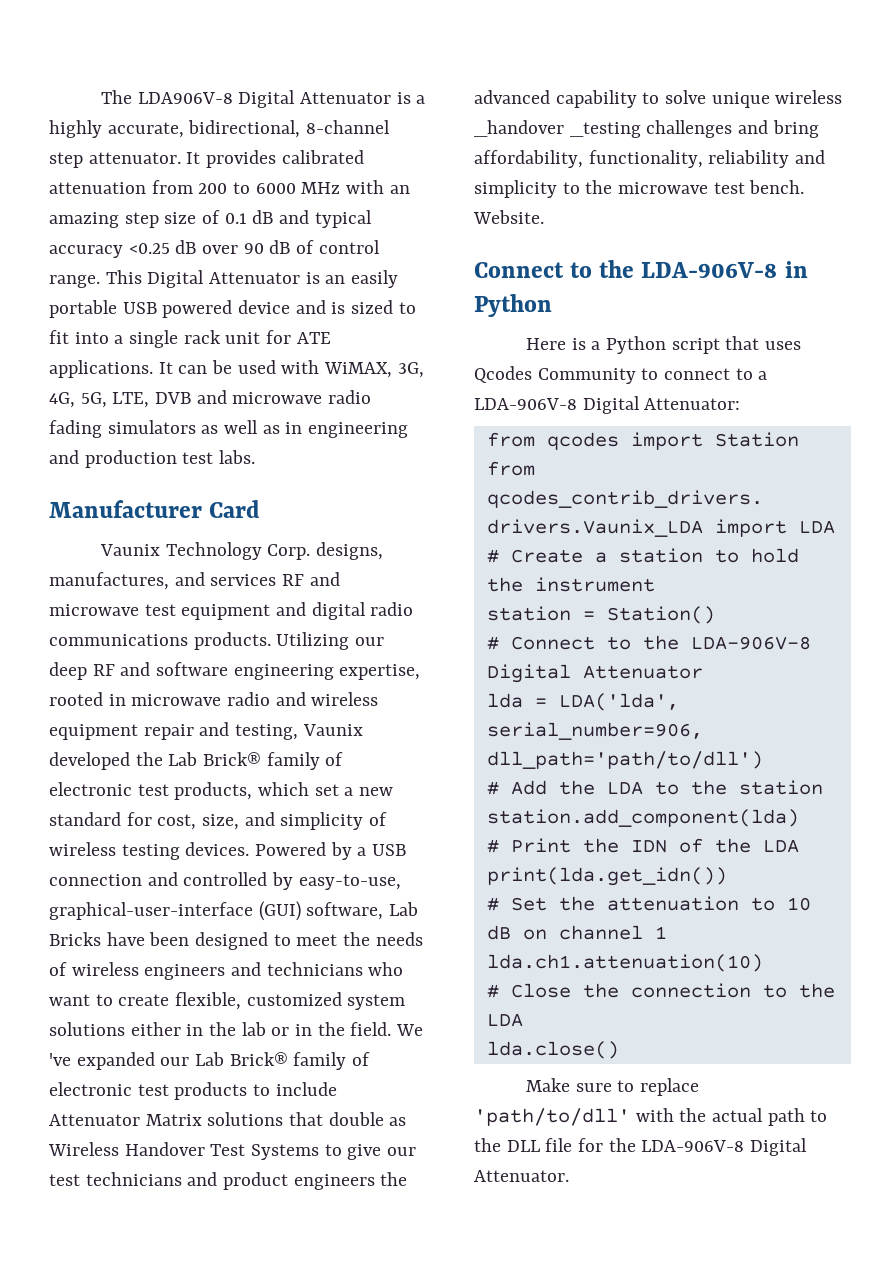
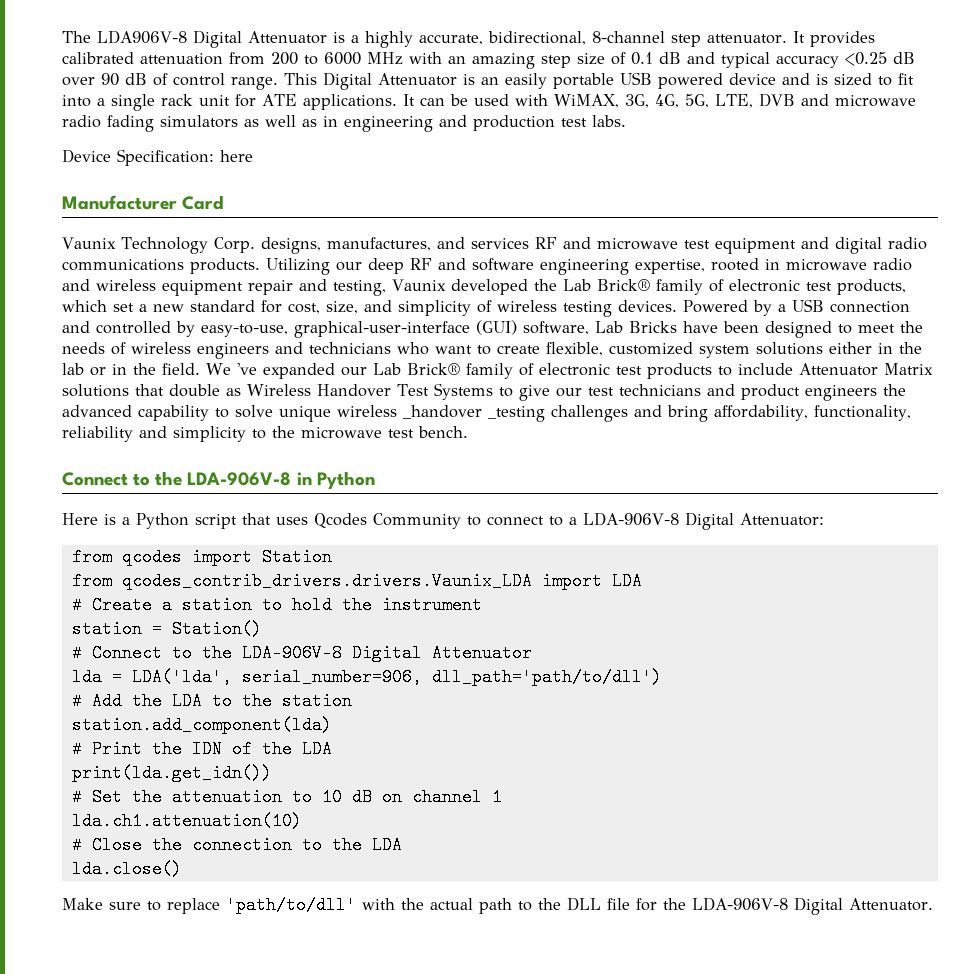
+ Device Specification: here
- Website.

